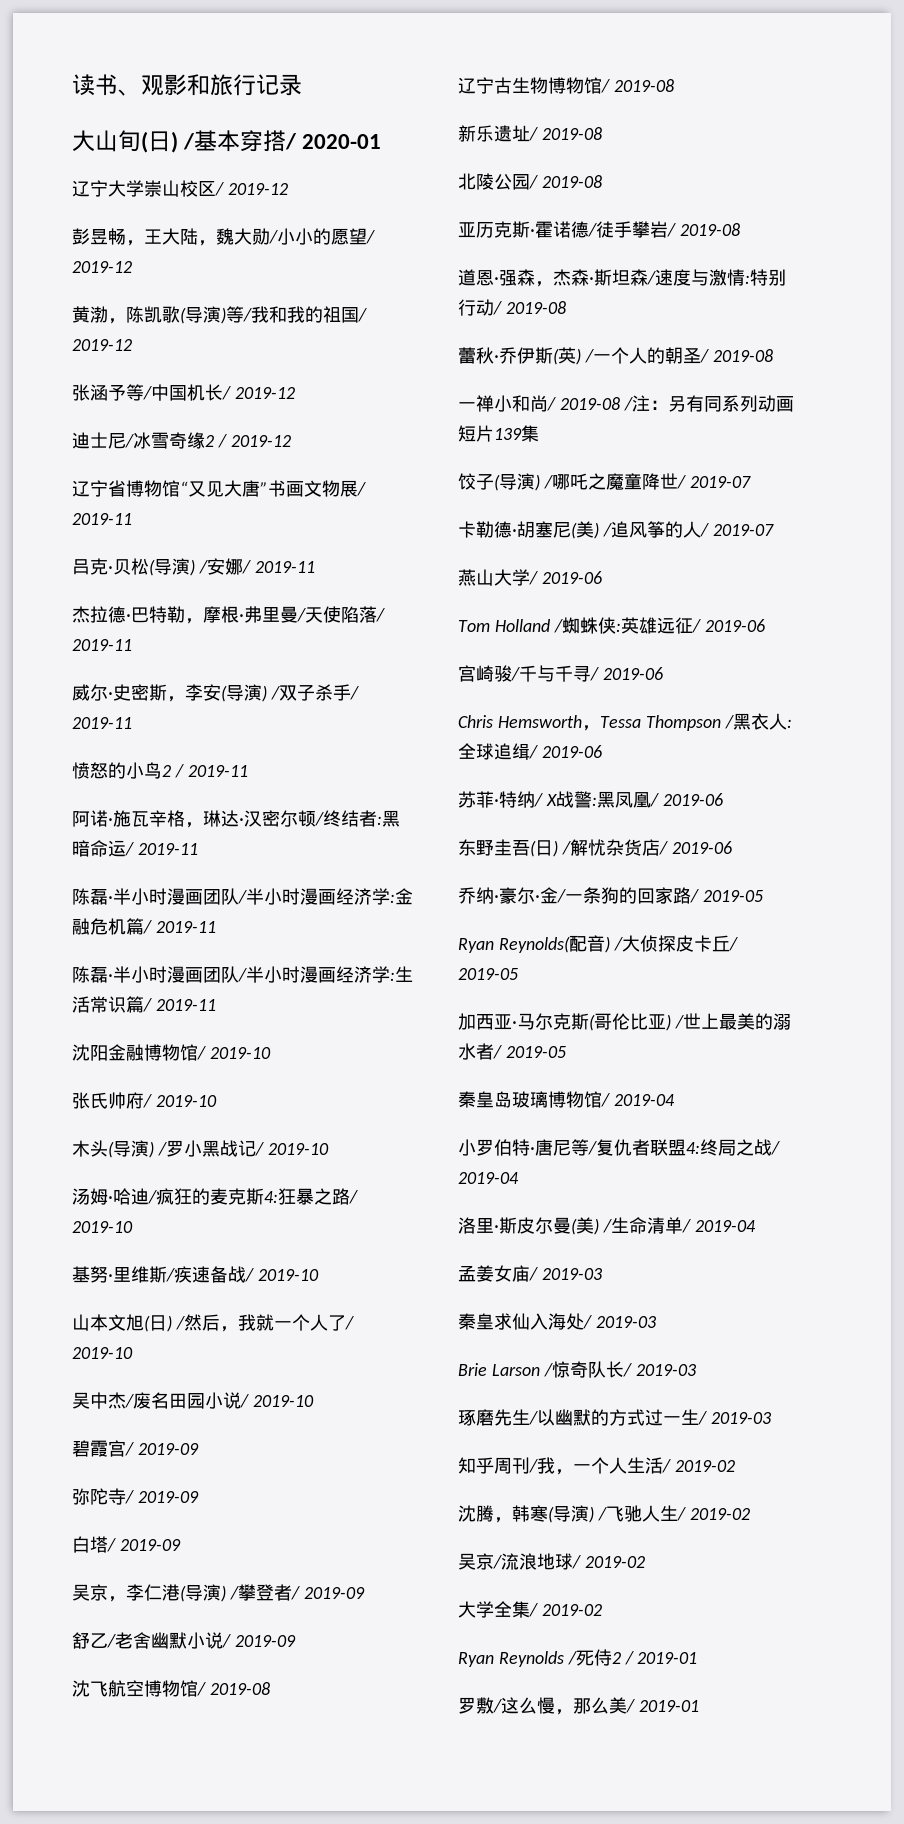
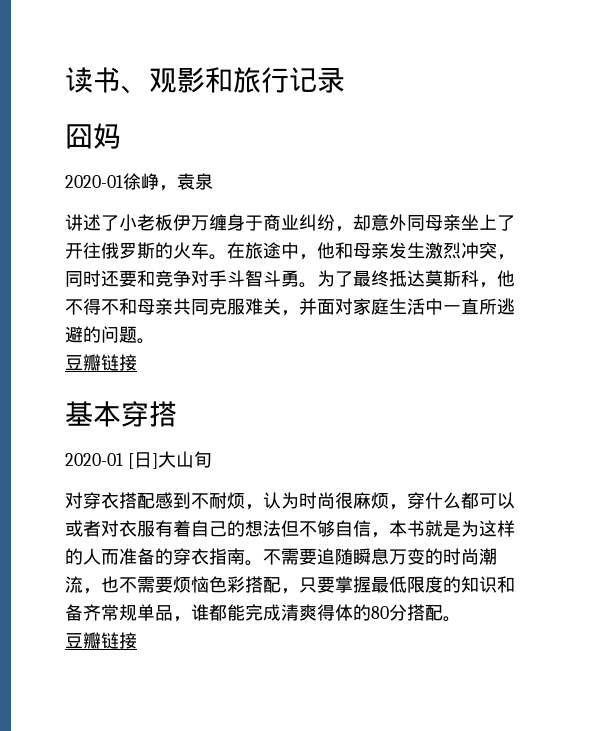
- 大山旬(日) /基本穿搭/ 2020-01
- 辽宁大学崇山校区/ 2019-12
- 彭昱畅，王大陆，魏大勋/小小的愿望/ 2019-12
- 黄渤，陈凯歌(导演)等/我和我的祖国/ 2019-12
- 张涵予等/中国机长/ 2019-12
- 迪士尼/冰雪奇缘2 / 2019-12
- 辽宁省博物馆“又见大唐”书画文物展/ 2019-11
- 吕克·贝松(导演) /安娜/ 2019-11
- 杰拉德·巴特勒，摩根·弗里曼/天使陷落/ 2019-11
- 威尔·史密斯，李安(导演) /双子杀手/ 2019-11
- 愤怒的小鸟2 / 2019-11
- 阿诺·施瓦辛格，琳达·汉密尔顿/终结者:黑暗命运/ 2019-11
- 陈磊·半小时漫画团队/半小时漫画经济学:金融危机篇/ 2019-11
- 陈磊·半小时漫画团队/半小时漫画经济学:生活常识篇/ 2019-11
- 沈阳金融博物馆/ 2019-10
- 张氏帅府/ 2019-10
- 木头(导演) /罗小黑战记/ 2019-10
- 汤姆·哈迪/疯狂的麦克斯4:狂暴之路/ 2019-10
- 基努·里维斯/疾速备战/ 2019-10
- 山本文旭(日) /然后，我就一个人了/ 2019-10
- 吴中杰/废名田园小说/ 2019-10
- 碧霞宫/ 2019-09
- 弥陀寺/ 2019-09
- 白塔/ 2019-09
- 吴京，李仁港(导演) /攀登者/ 2019-09
- 舒乙/老舍幽默小说/ 2019-09
- 沈飞航空博物馆/ 2019-08
- 辽宁古生物博物馆/ 2019-08
- 新乐遗址/ 2019-08
- 北陵公园/ 2019-08
- 亚历克斯·霍诺德/徒手攀岩/ 2019-08
- 道恩·强森，杰森·斯坦森/速度与激情:特别行动/ 2019-08
- 蕾秋·乔伊斯(英) /一个人的朝圣/ 2019-08
- 一禅小和尚/ 2019-08 /注：另有同系列动画短片139集
- 饺子(导演) /哪吒之魔童降世/ 2019-07
- 卡勒德·胡塞尼(美) /追风筝的人/ 2019-07
- 燕山大学/ 2019-06
- Tom Holland /蜘蛛侠:英雄远征/ 2019-06
- 宫崎骏/千与千寻/ 2019-06
- Chris Hemsworth，Tessa Thompson /黑衣人:全球追缉/ 2019-06
- 苏菲·特纳/ X战警:黑凤凰/ 2019-06
- 东野圭吾(日) /解忧杂货店/ 2019-06
- 乔纳·豪尔·金/一条狗的回家路/ 2019-05
- Ryan Reynolds(配音) /大侦探皮卡丘/ 2019-05
- 加西亚·马尔克斯(哥伦比亚) /世上最美的溺水者/ 2019-05
- 秦皇岛玻璃博物馆/ 2019-04
- 小罗伯特·唐尼等/复仇者联盟4:终局之战/ 2019-04
- 洛里·斯皮尔曼(美) /生命清单/ 2019-04
- 孟姜女庙/ 2019-03
- 秦皇求仙入海处/ 2019-03
- Brie Larson /惊奇队长/ 2019-03
- 琢磨先生/以幽默的方式过一生/ 2019-03
- 知乎周刊/我，一个人生活/ 2019-02
- 沈腾，韩寒(导演) /飞驰人生/ 2019-02
- 吴京/流浪地球/ 2019-02
- 大学全集/ 2019-02
- Ryan Reynolds /死侍2 / 2019-01
- 罗敷/这么慢，那么美/ 2019-01
+ 囧妈
+ 2020-01徐峥，袁泉
+ 讲述了小老板伊万缠身于商业纠纷，却意外同母亲坐上了开往俄罗斯的火车。在旅途中，他和母亲发生激烈冲突，同时还要和竞争对手斗智斗勇。为了最终抵达莫斯科，他不得不和母亲共同克服难关，并面对家庭生活中一直所逃避的问题。
+ 豆瓣链接
+ 基本穿搭
+ 2020-01 [日]大山旬
+ 对穿衣搭配感到不耐烦，认为时尚很麻烦，穿什么都可以或者对衣服有着自己的想法但不够自信，本书就是为这样的人而准备的穿衣指南。不需要追随瞬息万变的时尚潮流，也不需要烦恼色彩搭配，只要掌握最低限度的知识和备齐常规单品，谁都能完成清爽得体的80分搭配。
+ 豆瓣链接

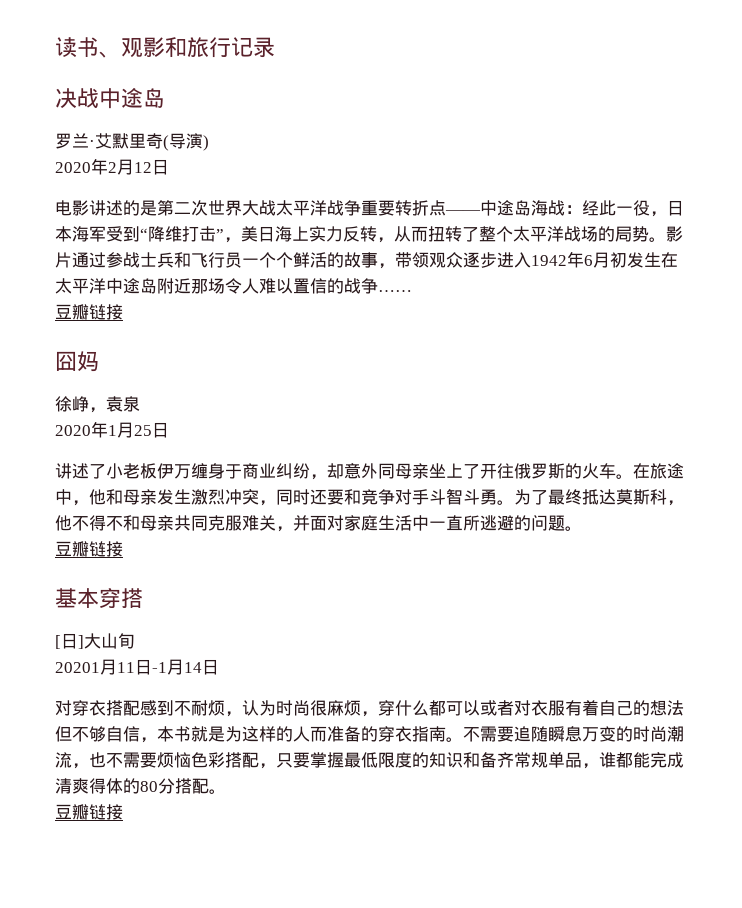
+ 决战中途岛
+ 罗兰·艾默里奇(导演)
+ 2020年2月12日
+ 电影讲述的是第二次世界大战太平洋战争重要转折点——中途岛海战：经此一役，日本海军受到“降维打击”，美日海上实力反转，从而扭转了整个太平洋战场的局势。影片通过参战士兵和飞行员一个个鲜活的故事，带领观众逐步进入1942年6月初发生在太平洋中途岛附近那场令人难以置信的战争……
+ 豆瓣链接
- 2020-01徐峥，袁泉
+ 徐峥，袁泉
+ 2020年1月25日
- 2020-01 [日]大山旬
+ [日]大山旬
+ 20201月11日-1月14日

